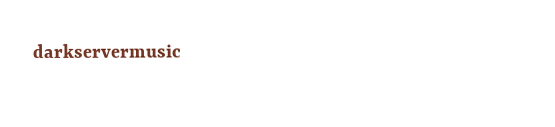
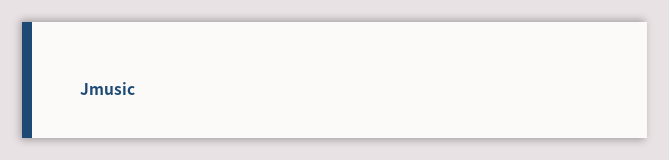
- darkservermusic
+ Jmusic

